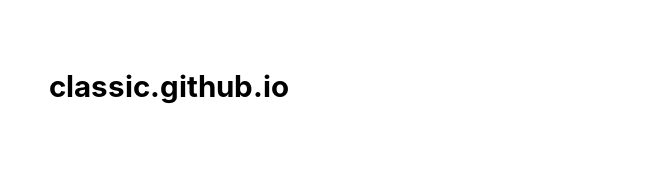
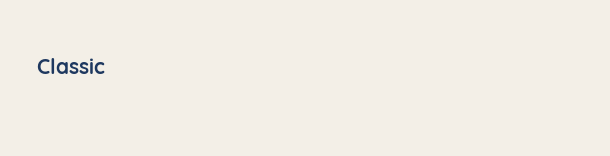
- classic.github.io
+ Classic

